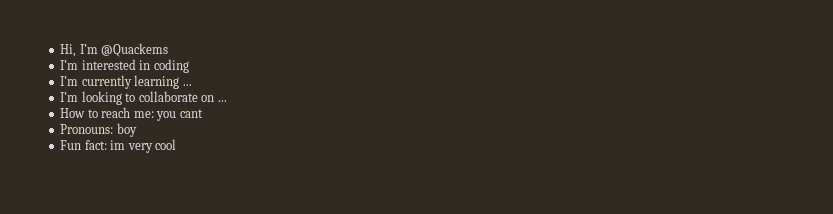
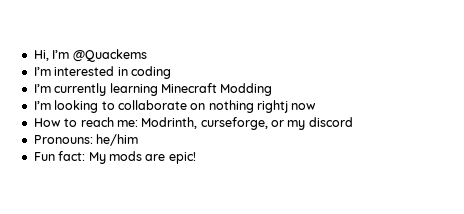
- I’m currently learning ...
+ I’m currently learning Minecraft Modding
- I’m looking to collaborate on ...
+ I’m looking to collaborate on nothing rightj now
- How to reach me: you cant
+ How to reach me: Modrinth, curseforge, or my discord
- Pronouns: boy
+ Pronouns: he/him
- Fun fact: im very cool
+ Fun fact: My mods are epic!

